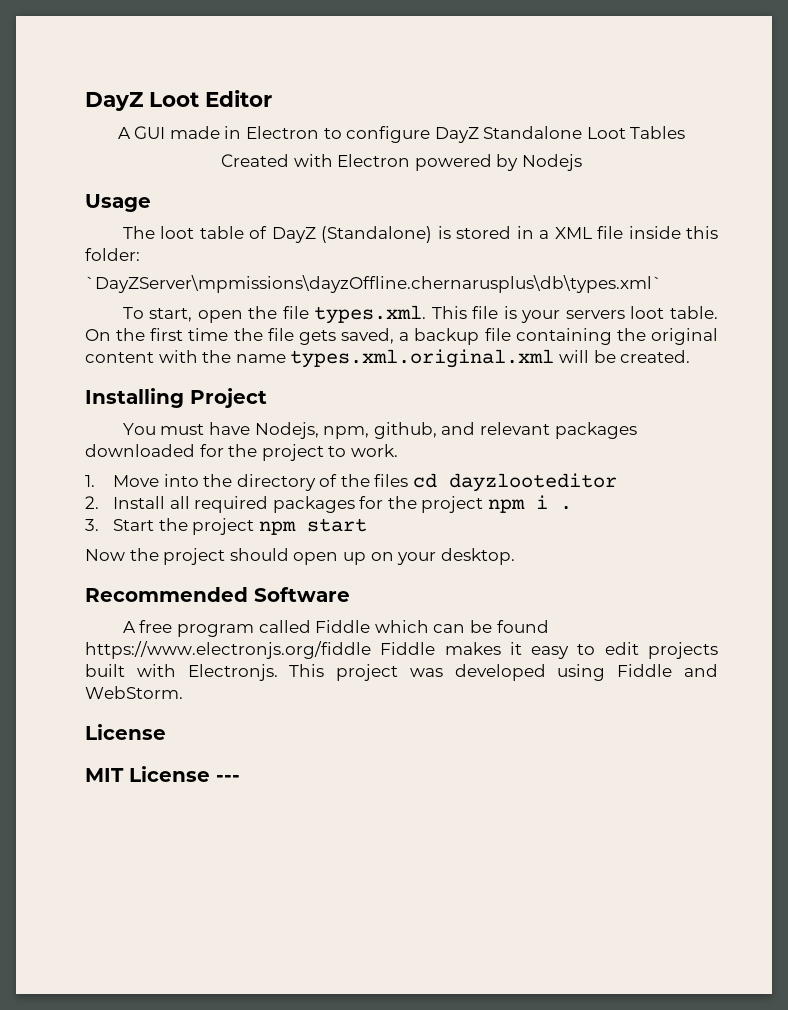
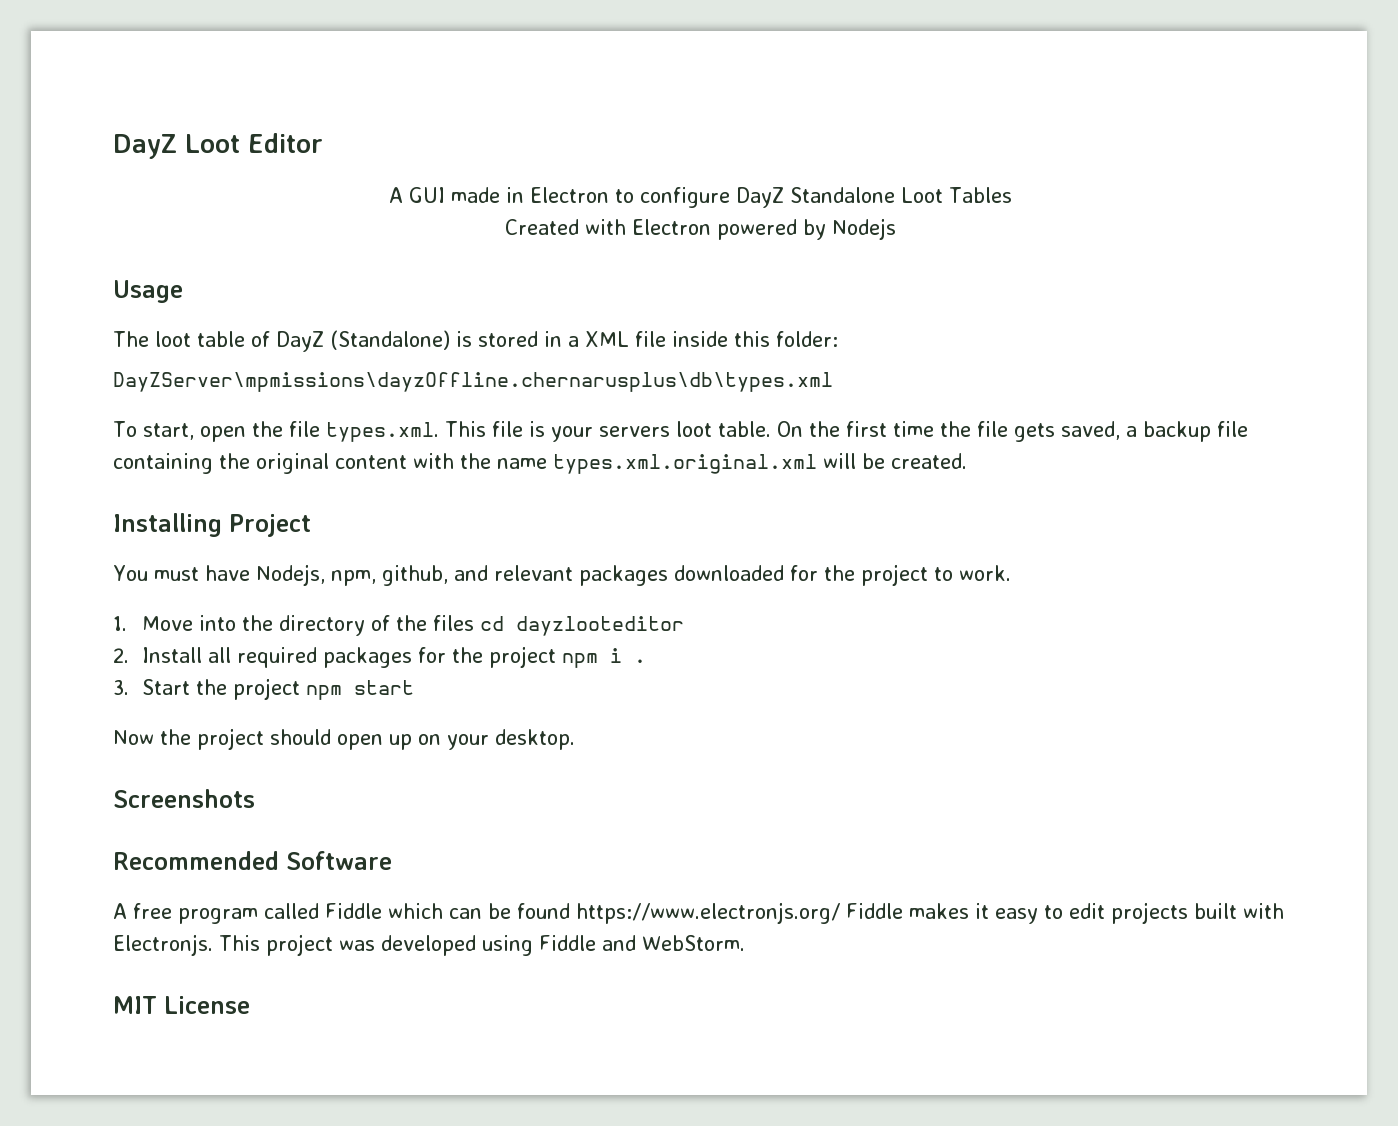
- `DayZServer\mpmissions\dayzOffline.chernarusplus\db\types.xml`
+ DayZServer\mpmissions\dayzOffline.chernarusplus\db\types.xml
+ Screenshots
- A free program called Fiddle which can be found https://www.electronjs.org/fiddle Fiddle makes it easy to edit projects built with Electronjs.
+ A free program called Fiddle which can be found https://www.electronjs.org/ Fiddle makes it easy to edit projects built with Electronjs.
  This project was developed using Fiddle and WebStorm.
- License
- MIT License ---
+ MIT License

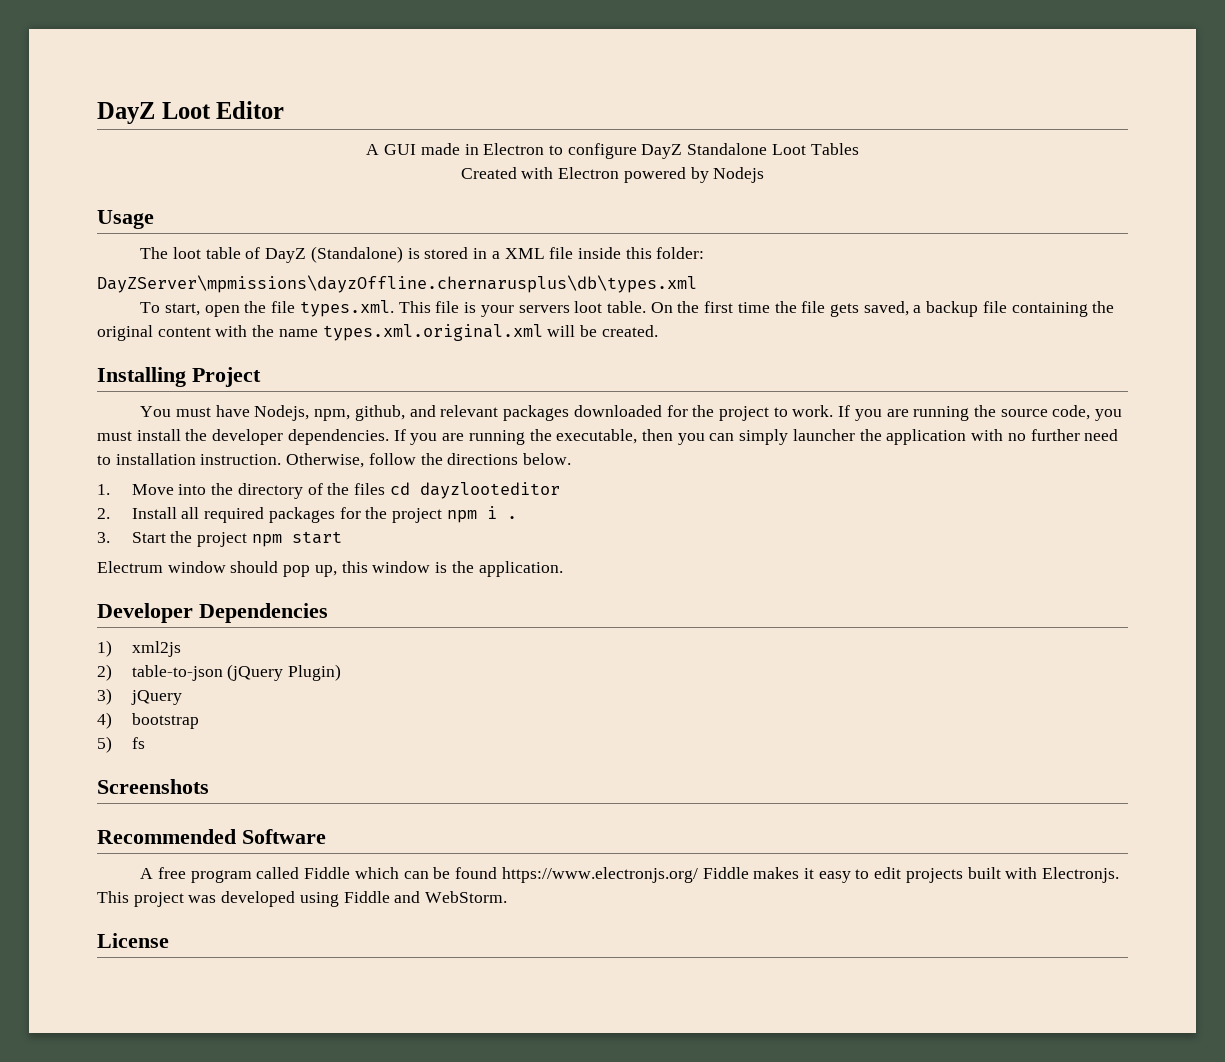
+ If you are running the source code, you must install the developer dependencies. If you are running the executable, then you can simply launcher the application with no further need to installation instruction. Otherwise, follow the directions below.
- Now the project should open up on your desktop.
+ Electrum window should pop up, this window is the application.
+ Developer Dependencies
+ 1) xml2js
+ 2) table-to-json (jQuery Plugin)
+ 3) jQuery
+ 4) bootstrap
+ 5) fs
- MIT License
+ License

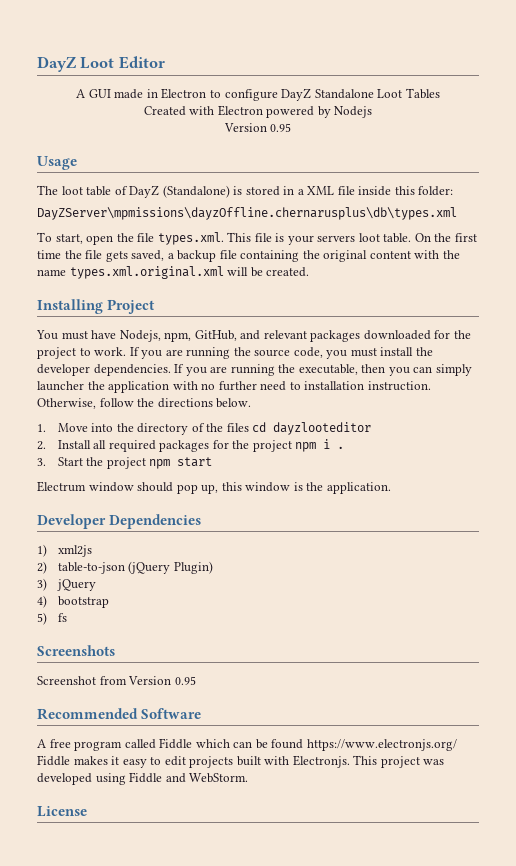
  Created with Electron powered by Nodejs
+ Version 0.95
- You must have Nodejs, npm, github, and relevant packages downloaded for the project to work.
+ You must have Nodejs, npm, GitHub, and relevant packages downloaded for the project to work.
+ Screenshot from Version 0.95

